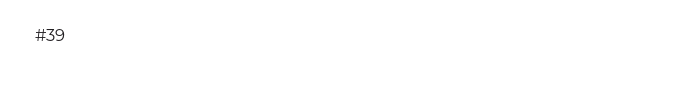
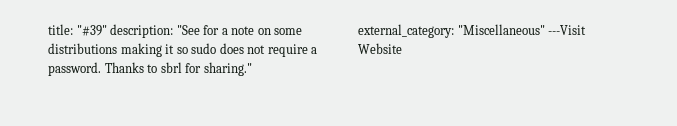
- #39
+ title: "#39" description: "See for a note on some distributions making it so sudo does not require a password. Thanks to sbrl for sharing." external_category: "Miscellaneous" ---Visit Website

